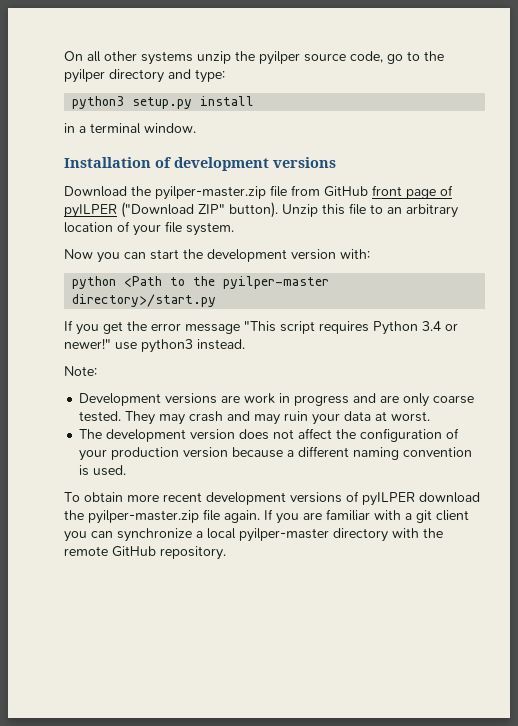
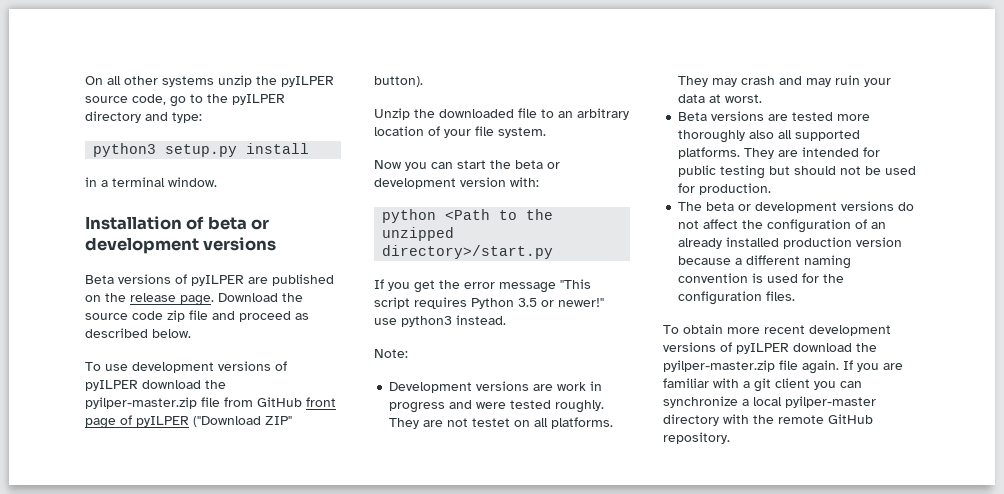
- On all other systems unzip the pyilper source code, go to the pyilper directory and type:
+ On all other systems unzip the pyILPER source code, go to the pyILPER directory and type:
- Installation of development versions
+ Installation of beta or development versions
- Download the pyilper-master.zip file from GitHub front page of pyILPER ("Download ZIP" button). Unzip this file to an arbitrary location of your file system.
+ Beta versions of pyILPER are published on the release page. Download the source code zip file and proceed as described below.
+ To use development versions of pyILPER download the pyilper-master.zip file from GitHub front page of pyILPER ("Download ZIP" button).
+ Unzip the downloaded file to an arbitrary location of your file system.
- Now you can start the development version with:
+ Now you can start the beta or development version with:
- python <Path to the pyilper-master directory>/start.py
+ python <Path to the unzipped directory>/start.py
- If you get the error message "This script requires Python 3.4 or newer!" use python3 instead.
+ If you get the error message "This script requires Python 3.5 or newer!" use python3 instead.
- Development versions are work in progress and are only coarse tested.
+ Development versions are work in progress and were tested roughly. They are not testet on all platforms.
- The development version does not affect the configuration of your production version because a different naming convention is used.
+ Beta versions are tested more thoroughly also all supported platforms. They are intended for public testing but should not be used for production.
+ The beta or development versions do not affect the configuration of an already installed production version because a different naming convention is used for the configuration files.

